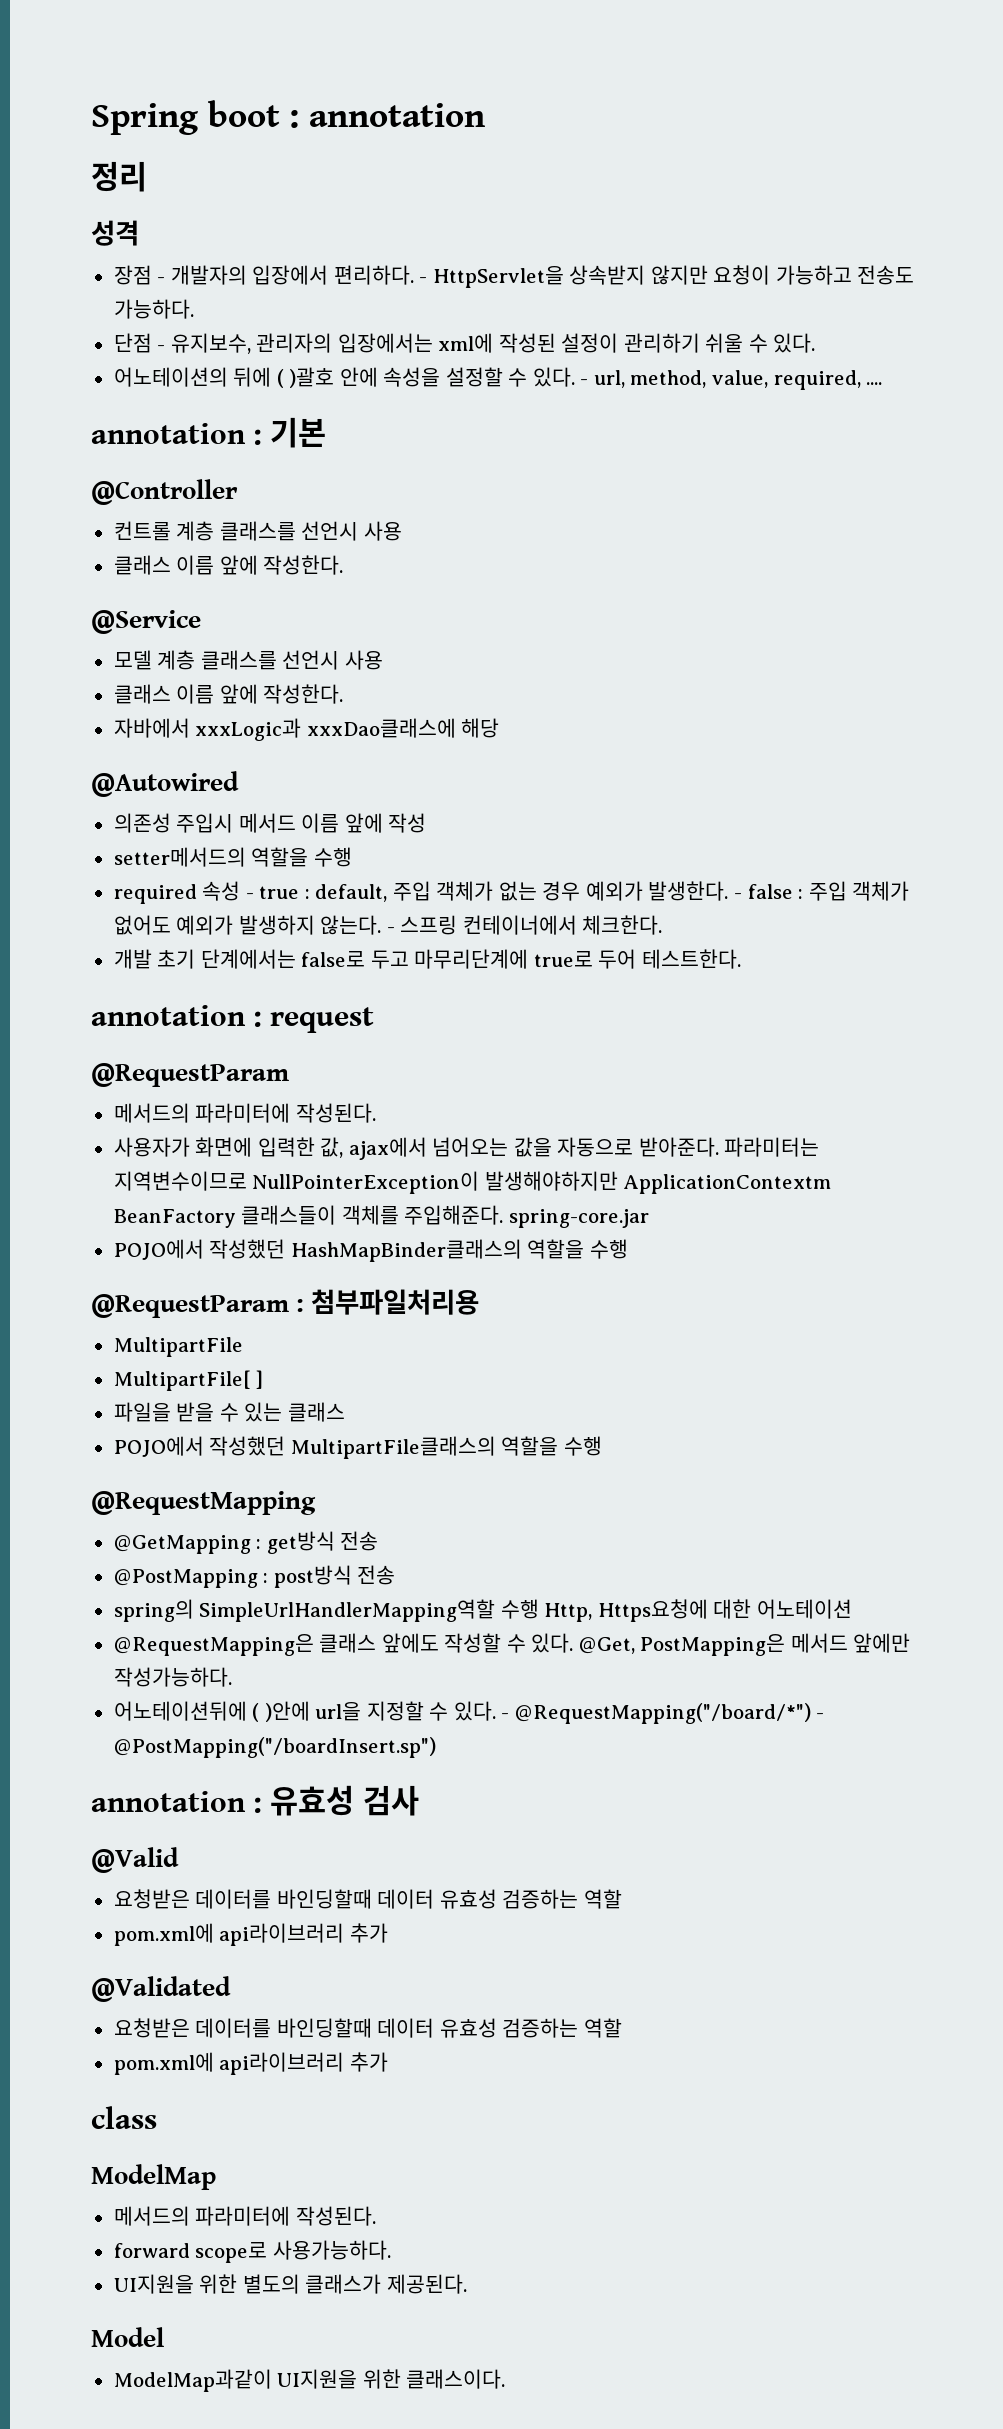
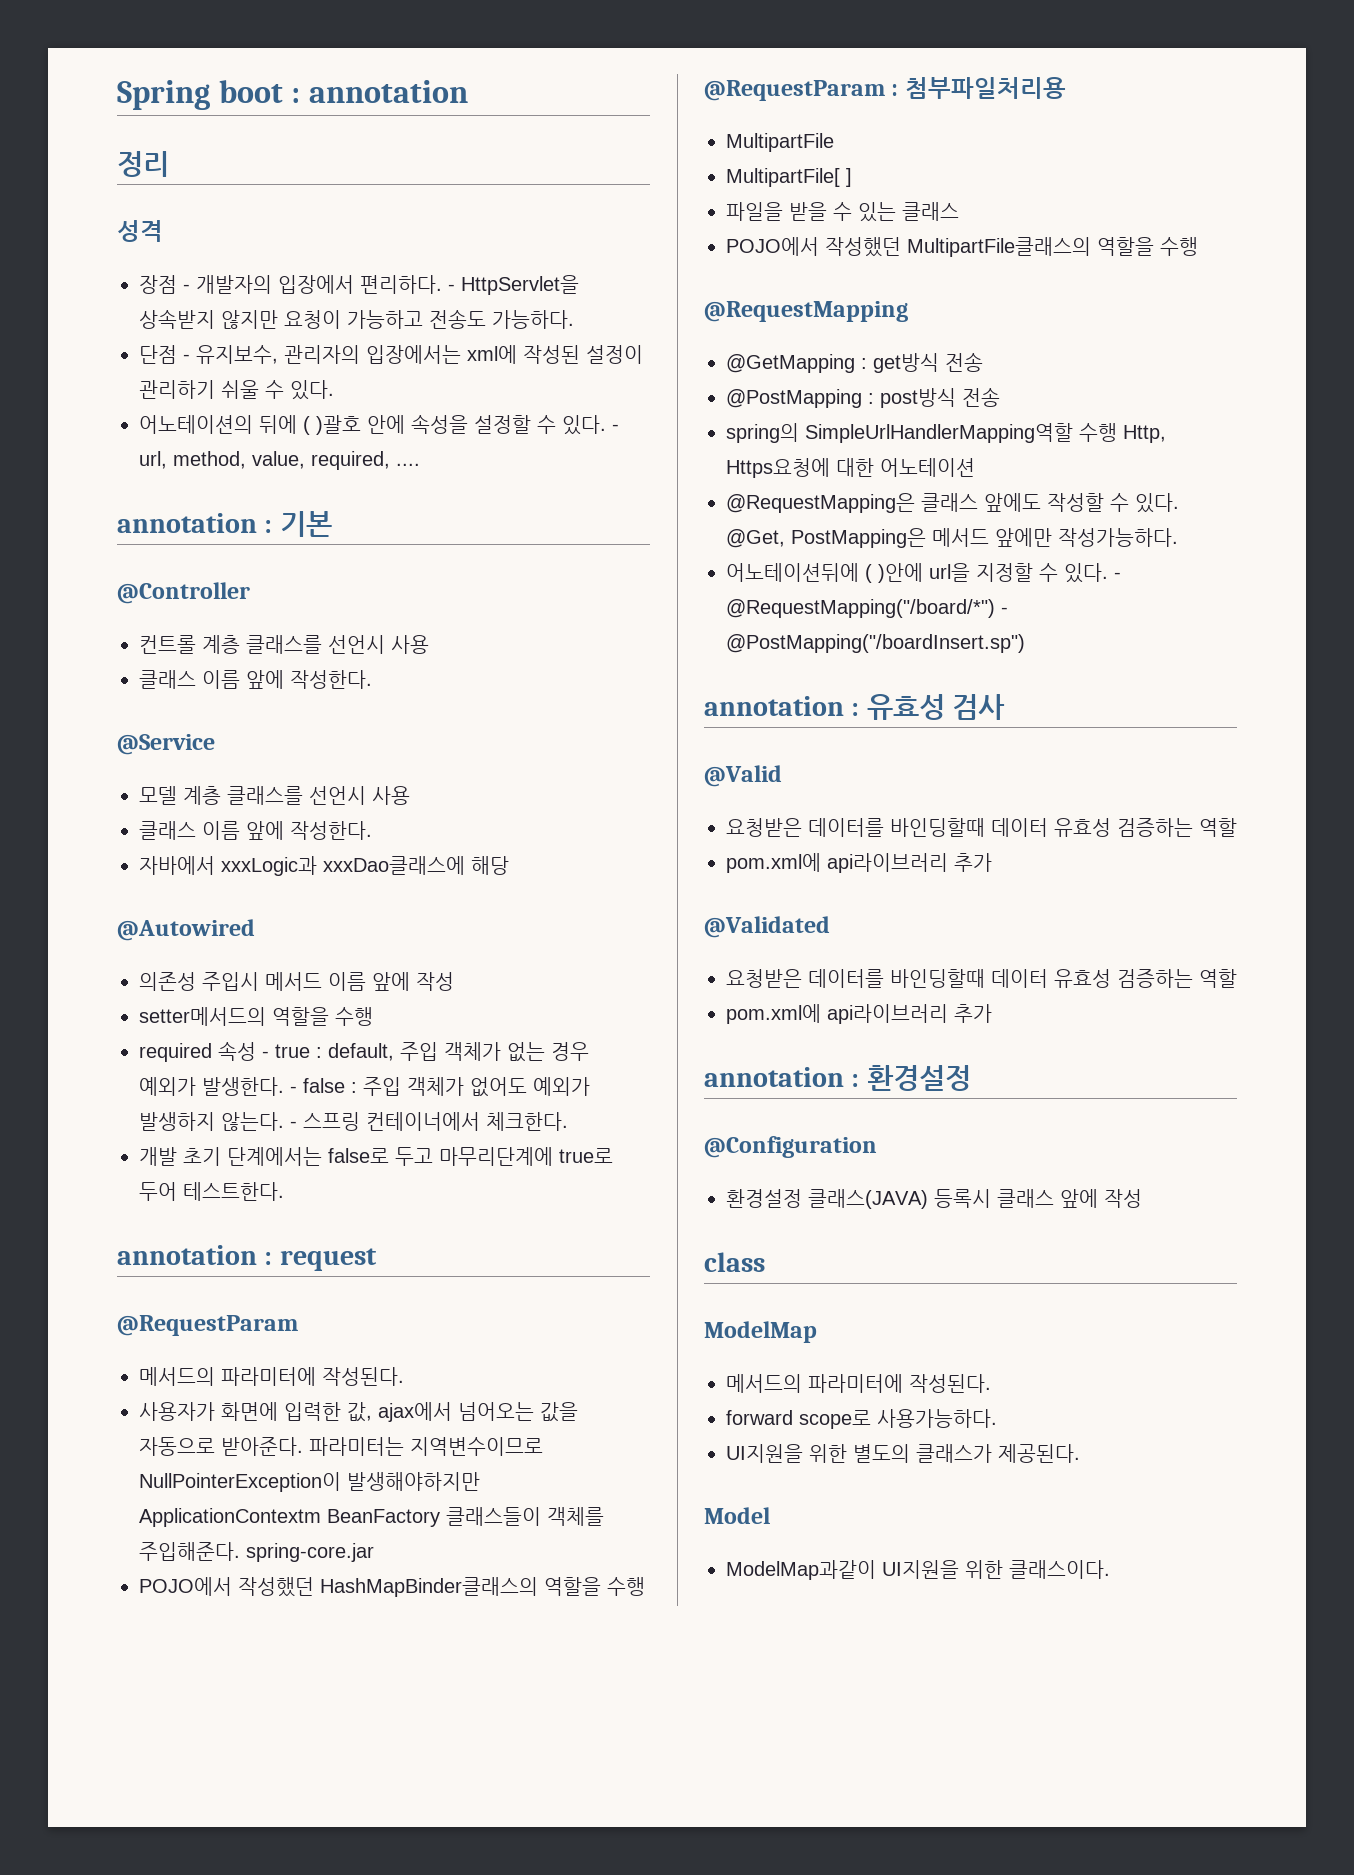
+ annotation : 환경설정
+ @Configuration
+ 환경설정 클래스(JAVA) 등록시 클래스 앞에 작성

